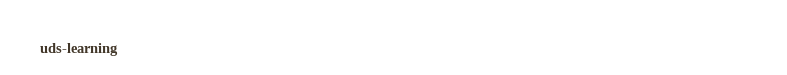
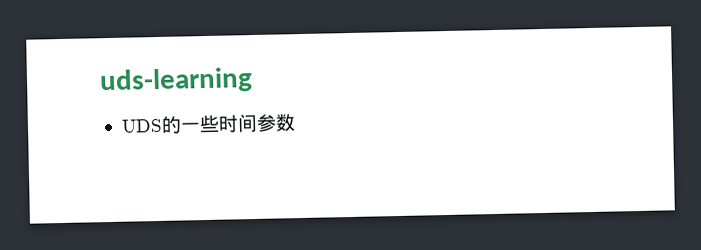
+ UDS的一些时间参数

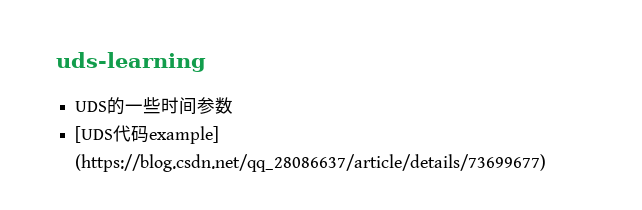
+ [UDS代码example] (https://blog.csdn.net/qq_28086637/article/details/73699677)

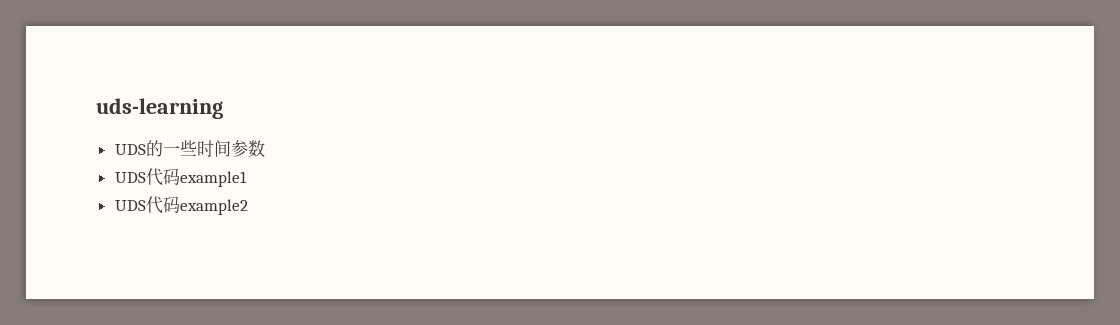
- [UDS代码example] (https://blog.csdn.net/qq_28086637/article/details/73699677)
+ UDS代码example1
+ UDS代码example2

